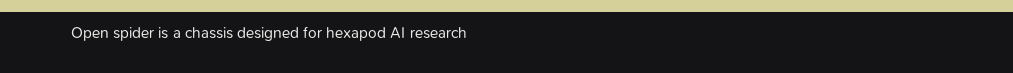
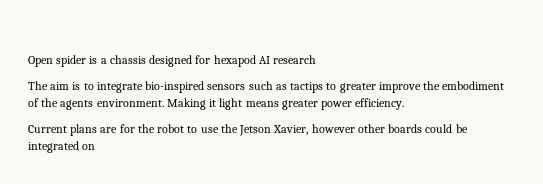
+ The aim is to integrate bio-inspired sensors such as tactips to greater improve the embodiment of the agents environment. Making it light means greater power efficiency.
+ Current plans are for the robot to use the Jetson Xavier, however other boards could be integrated on

